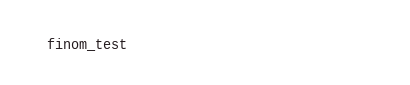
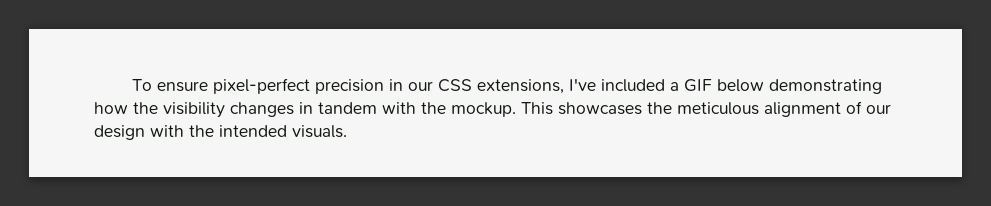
- finom_test
+ To ensure pixel-perfect precision in our CSS extensions, I've included a GIF below demonstrating how the visibility changes in tandem with the mockup. This showcases the meticulous alignment of our design with the intended visuals.

